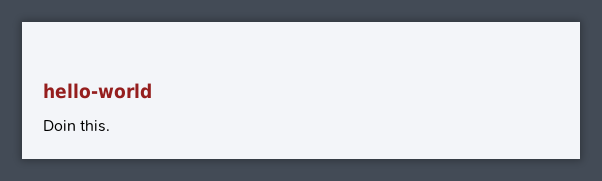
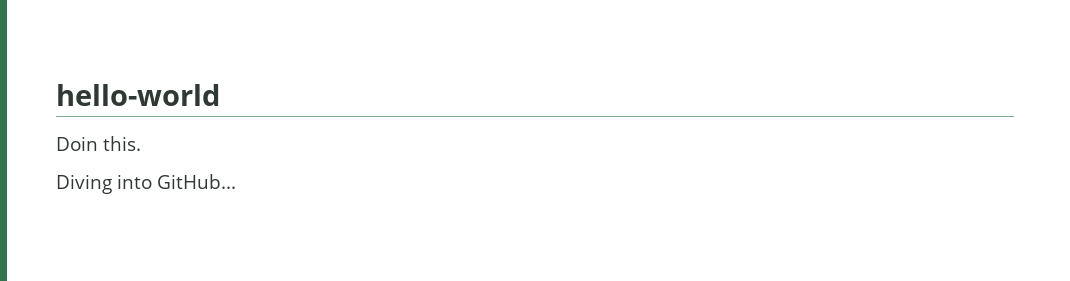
+ Diving into GitHub...

